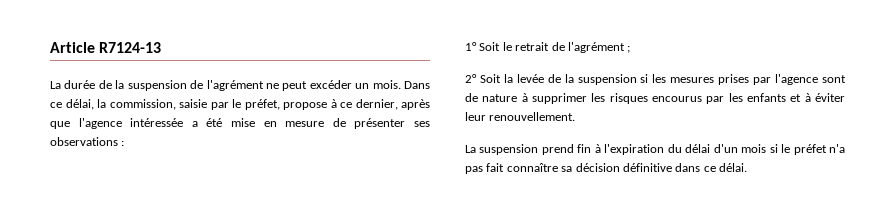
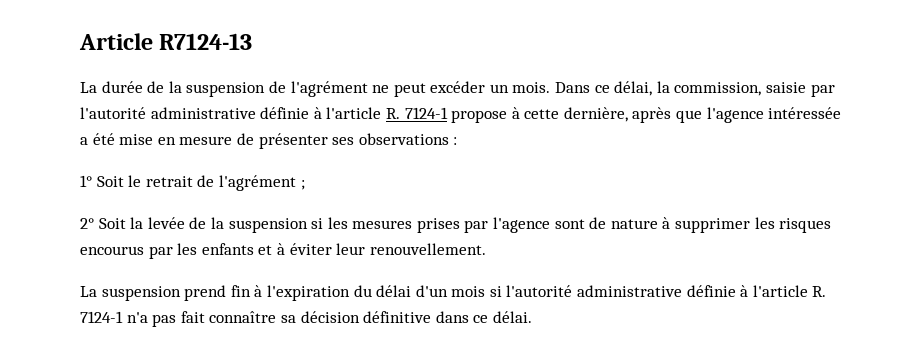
- Dans ce délai, la commission, saisie par le préfet, propose à ce dernier, après que l'agence intéressée a été mise en mesure de présenter ses observations :
+ Dans ce délai, la commission, saisie par l'autorité administrative définie à l'article R. 7124-1 propose à cette dernière, après que l'agence intéressée a été mise en mesure de présenter ses observations :
- La suspension prend fin à l'expiration du délai d'un mois si le préfet n'a pas fait connaître sa décision définitive dans ce délai.
+ La suspension prend fin à l'expiration du délai d'un mois si l'autorité administrative définie à l'article R. 7124-1 n'a pas fait connaître sa décision définitive dans ce délai.

